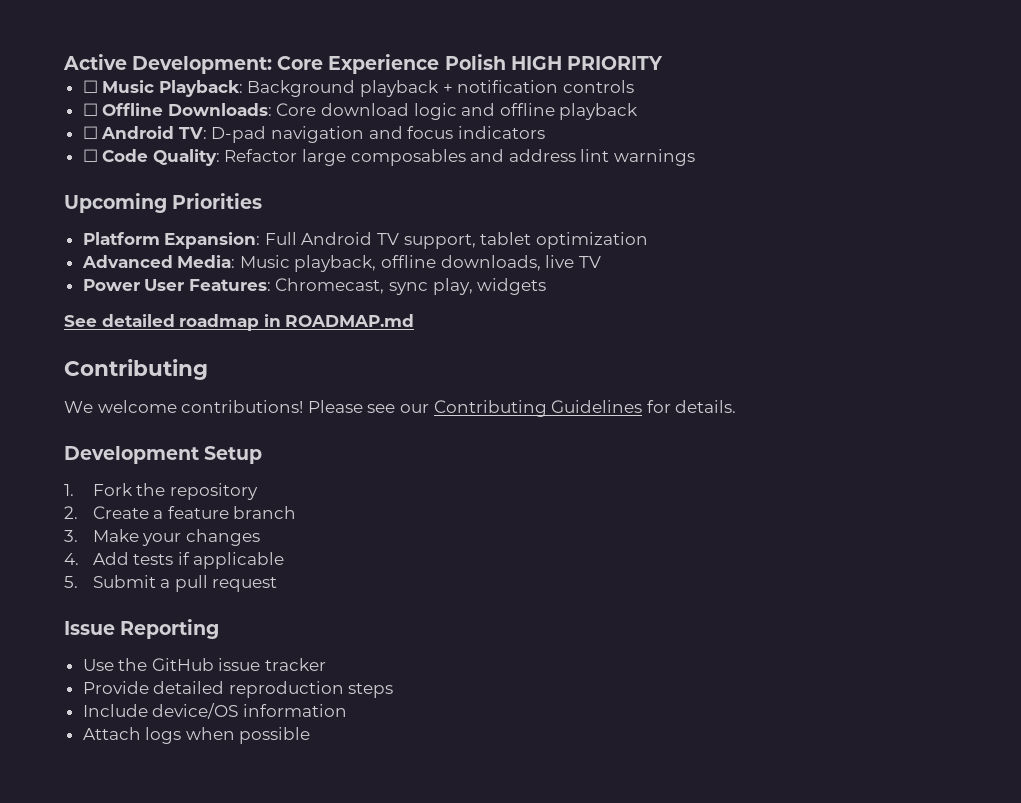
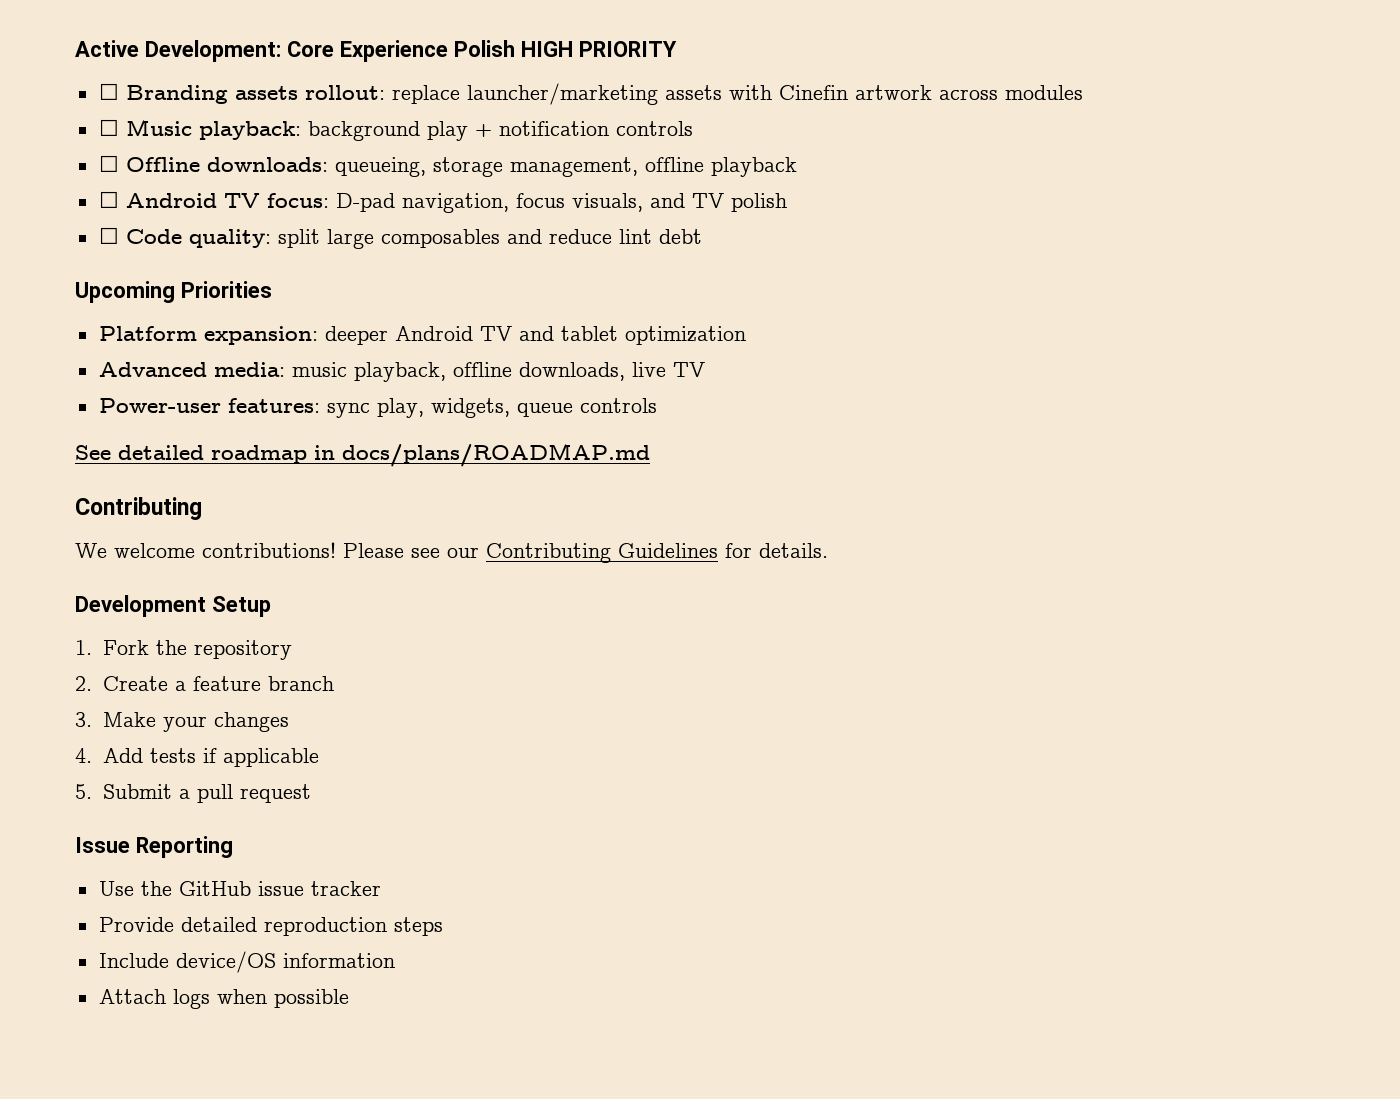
+ ☐ Branding assets rollout: replace launcher/marketing assets with Cinefin artwork across modules
- ☐ Music Playback: Background playback + notification controls
+ ☐ Music playback: background play + notification controls
- ☐ Offline Downloads: Core download logic and offline playback
+ ☐ Offline downloads: queueing, storage management, offline playback
- ☐ Android TV: D-pad navigation and focus indicators
+ ☐ Android TV focus: D-pad navigation, focus visuals, and TV polish
- ☐ Code Quality: Refactor large composables and address lint warnings
+ ☐ Code quality: split large composables and reduce lint debt
- Platform Expansion: Full Android TV support, tablet optimization
+ Platform expansion: deeper Android TV and tablet optimization
- Advanced Media: Music playback, offline downloads, live TV
+ Advanced media: music playback, offline downloads, live TV
- Power User Features: Chromecast, sync play, widgets
+ Power-user features: sync play, widgets, queue controls
- See detailed roadmap in ROADMAP.md
+ See detailed roadmap in docs/plans/ROADMAP.md

